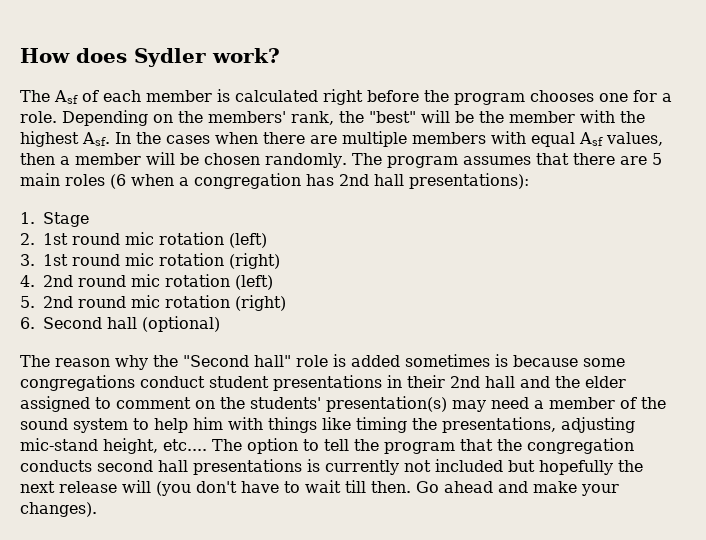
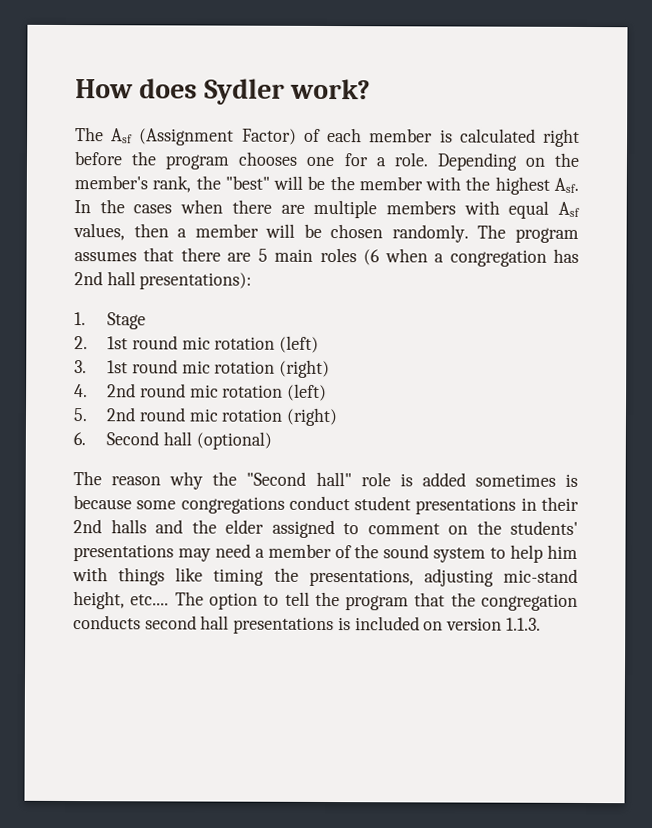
- The Asf of each member is calculated right before the program chooses one for a role.
+ The Asf (Assignment Factor) of each member is calculated right before the program chooses one for a role.
- Depending on the members' rank, the "best" will be the member with the highest Asf. In the cases when there are multiple members with equal Asf values, then a member will be chosen randomly.
+ Depending on the member's rank, the "best" will be the member with the highest Asf. In the cases when there are multiple members with equal Asf values, then a member will be chosen randomly.
- The reason why the "Second hall" role is added sometimes is because some congregations conduct student presentations in their 2nd hall and the elder assigned to comment on the students' presentation(s) may need a member of the sound system to help him with things like timing the presentations, adjusting mic-stand height, etc....
+ The reason why the "Second hall" role is added sometimes is because some congregations conduct student presentations in their 2nd halls and the elder assigned to comment on the students' presentations may need a member of the sound system to help him with things like timing the presentations, adjusting mic-stand height, etc....
- The option to tell the program that the congregation conducts second hall presentations is currently not included but hopefully the next release will (you don't have to wait till then. Go ahead and make your changes).
+ The option to tell the program that the congregation conducts second hall presentations is included on version 1.1.3.

